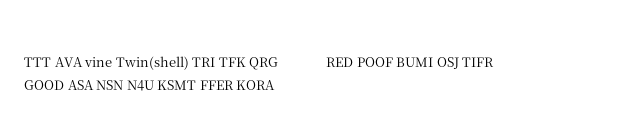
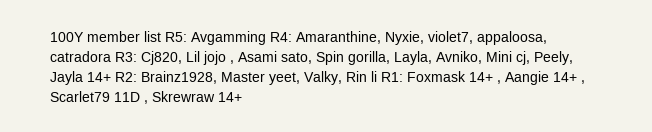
- TTT AVA vine Twin(shell) TRI TFK QRG GOOD ASA NSN N4U KSMT FFER KORA RED POOF BUMI OSJ TIFR
+ 100Y member list R5: Avgamming R4: Amaranthine, Nyxie, violet7, appaloosa, catradora R3: Cj820, Lil jojo , Asami sato, Spin gorilla, Layla, Avniko, Mini cj, Peely, Jayla 14+ R2: Brainz1928, Master yeet, Valky, Rin li R1: Foxmask 14+ , Aangie 14+ , Scarlet79 11D , Skrewraw 14+

